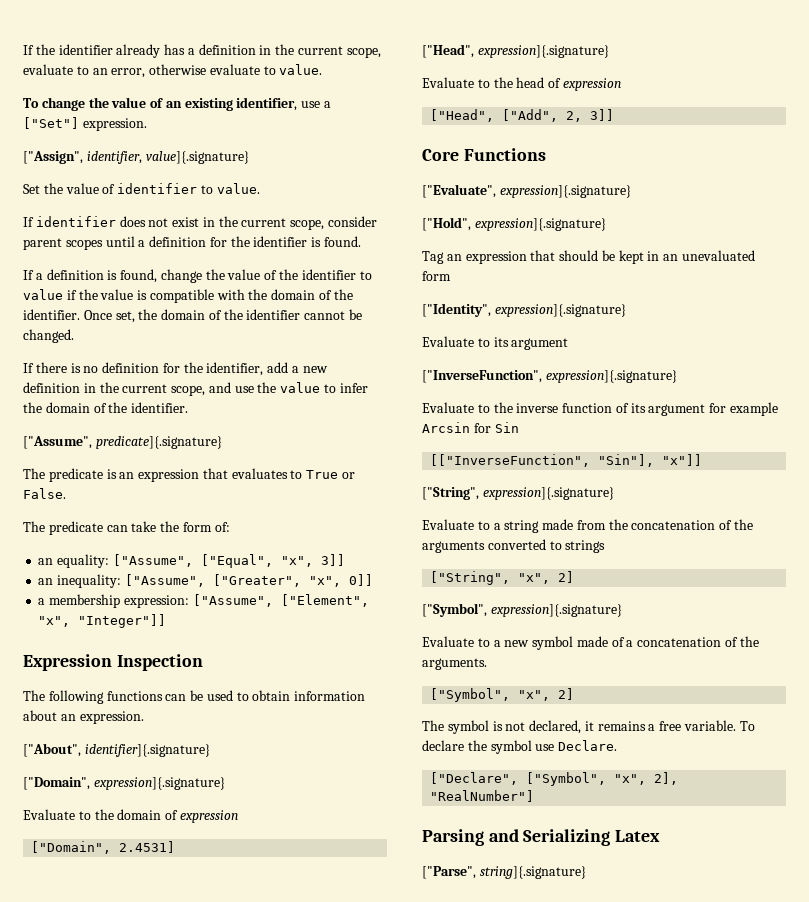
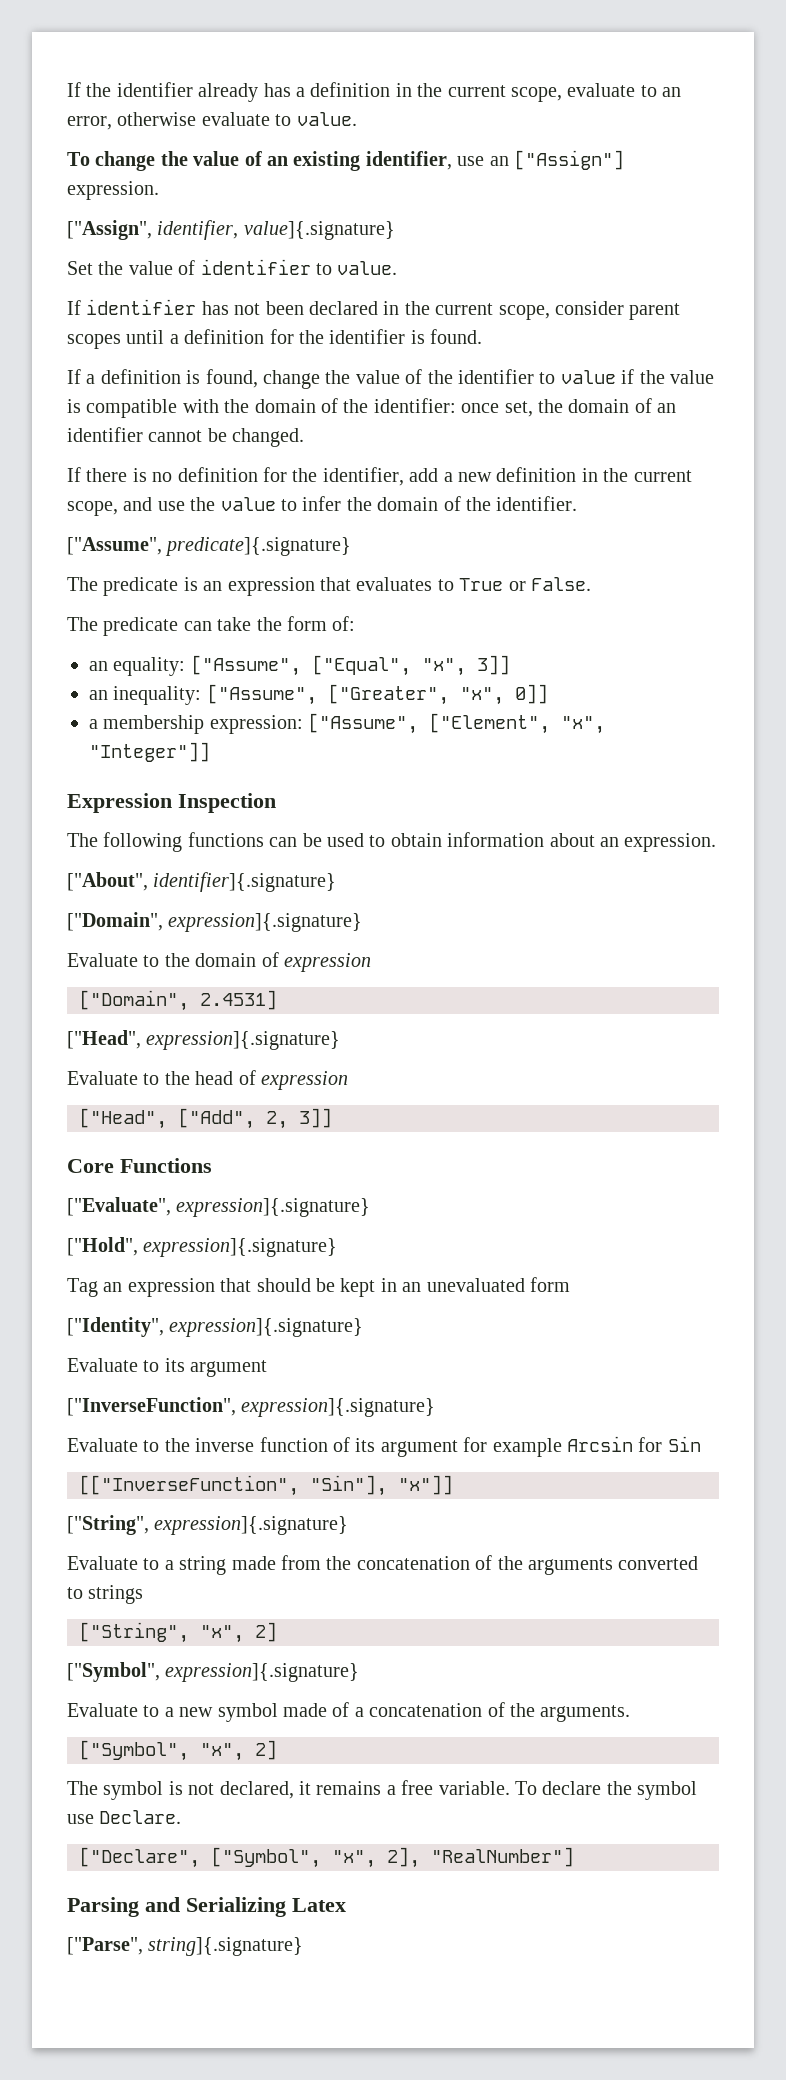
- To change the value of an existing identifier, use a ["Set"] expression.
+ To change the value of an existing identifier, use an ["Assign"] expression.
- If identifier does not exist in the current scope, consider parent scopes until a definition for the identifier is found.
+ If identifier has not been declared in the current scope, consider parent scopes until a definition for the identifier is found.
- If a definition is found, change the value of the identifier to value if the value is compatible with the domain of the identifier. Once set, the domain of the identifier cannot be changed.
+ If a definition is found, change the value of the identifier to value if the value is compatible with the domain of the identifier: once set, the domain of an identifier cannot be changed.

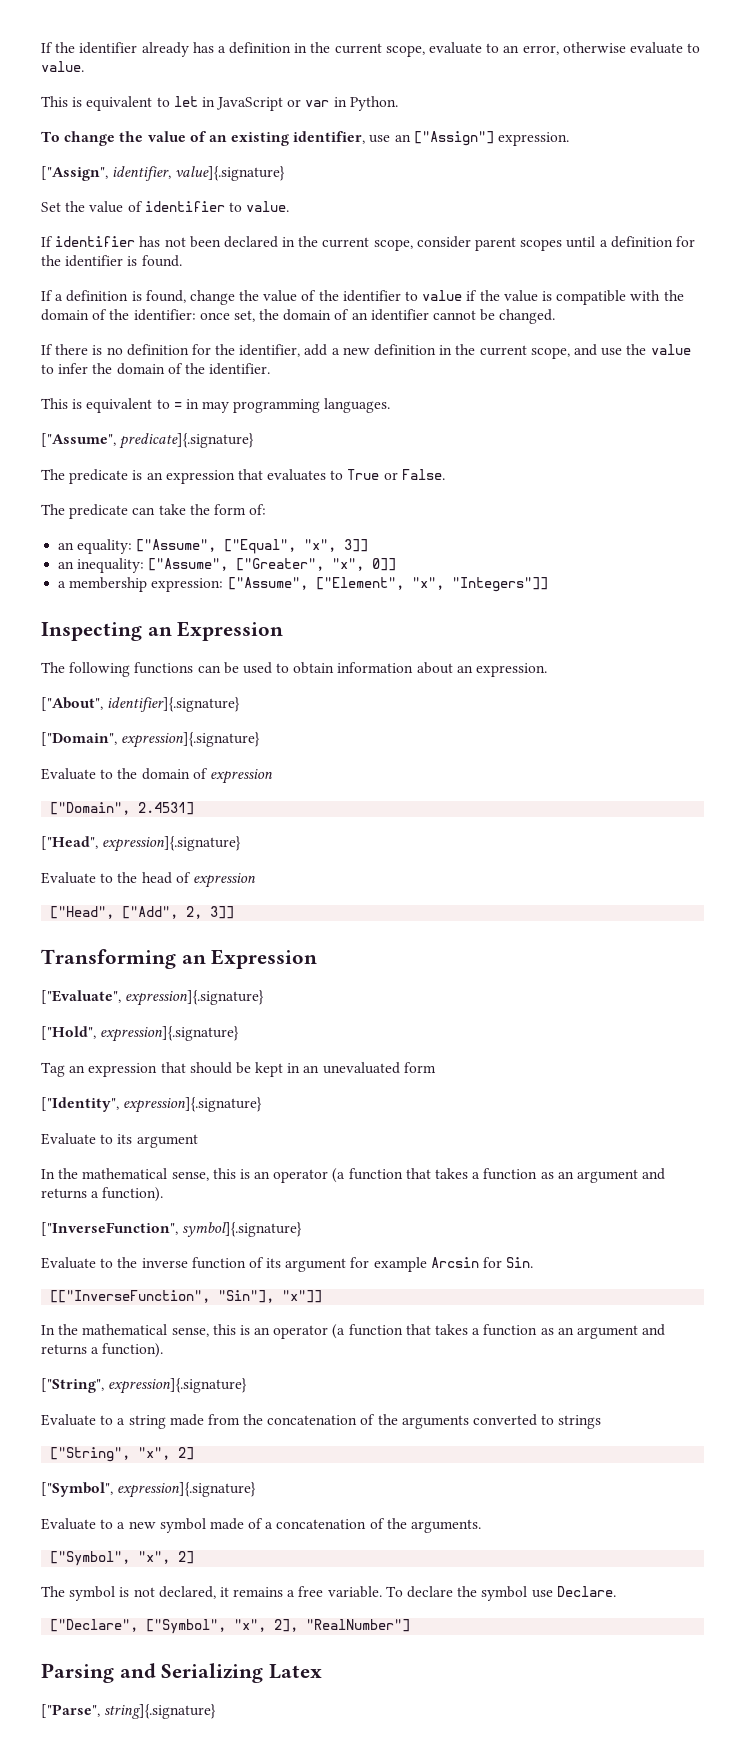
+ This is equivalent to let in JavaScript or var in Python.
+ This is equivalent to = in may programming languages.
- a membership expression: ["Assume", ["Element", "x", "Integer"]]
- Expression Inspection
+ a membership expression: ["Assume", ["Element", "x", "Integers"]]
+ Inspecting an Expression
- Core Functions
+ Transforming an Expression
  Evaluate to its argument
+ In the mathematical sense, this is an operator (a function that takes a function as an argument and returns a function).
- ["InverseFunction", expression]{.signature}
+ ["InverseFunction", symbol]{.signature}
- Evaluate to the inverse function of its argument for example Arcsin for Sin
+ Evaluate to the inverse function of its argument for example Arcsin for Sin.
  [["InverseFunction", "Sin"], "x"]]
+ In the mathematical sense, this is an operator (a function that takes a function as an argument and returns a function).

